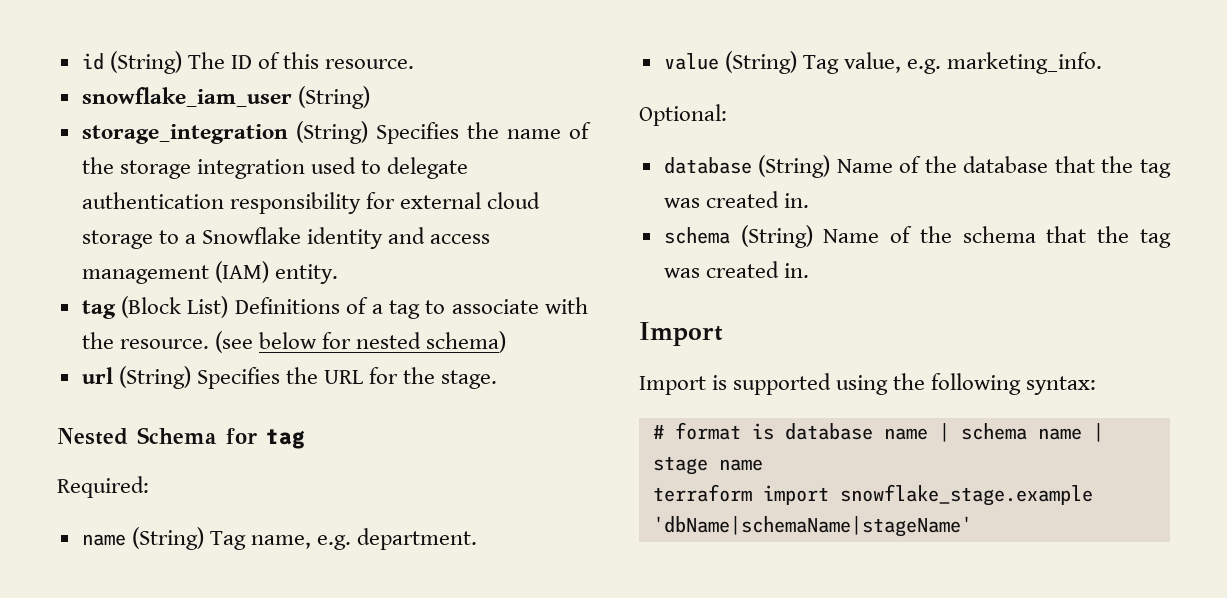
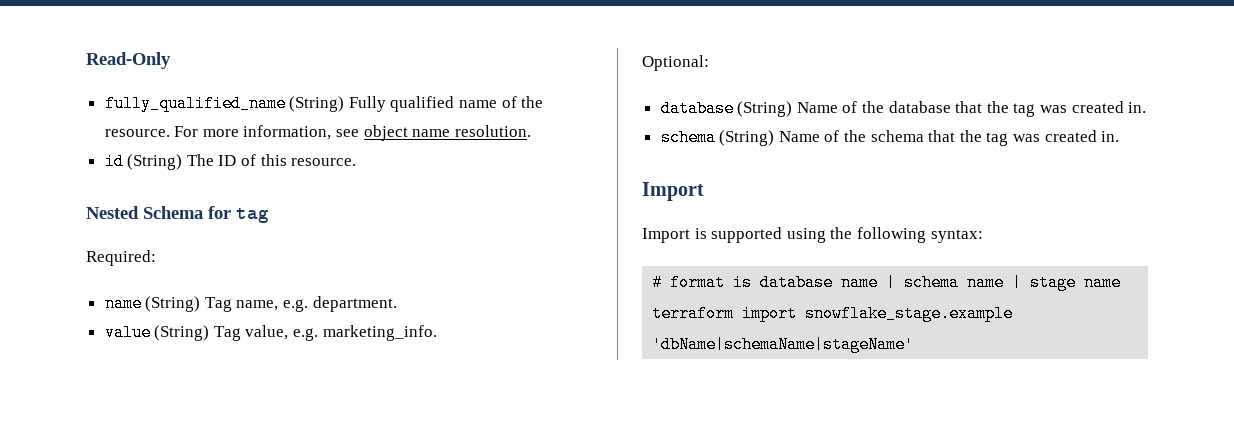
+ Read-Only
+ fully_qualified_name (String) Fully qualified name of the resource. For more information, see object name resolution.
- snowflake_iam_user (String)
- storage_integration (String) Specifies the name of the storage integration used to delegate authentication responsibility for external cloud storage to a Snowflake identity and access management (IAM) entity.
- tag (Block List) Definitions of a tag to associate with the resource. (see below for nested schema)
- url (String) Specifies the URL for the stage.

